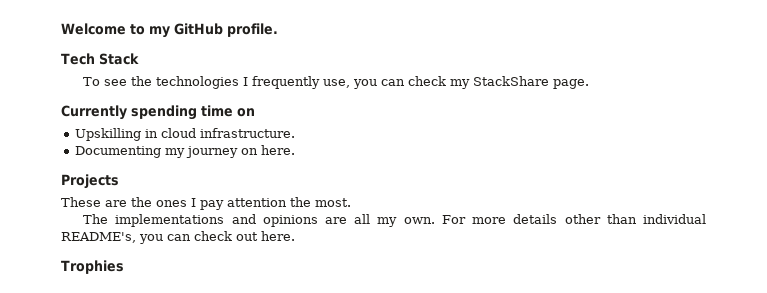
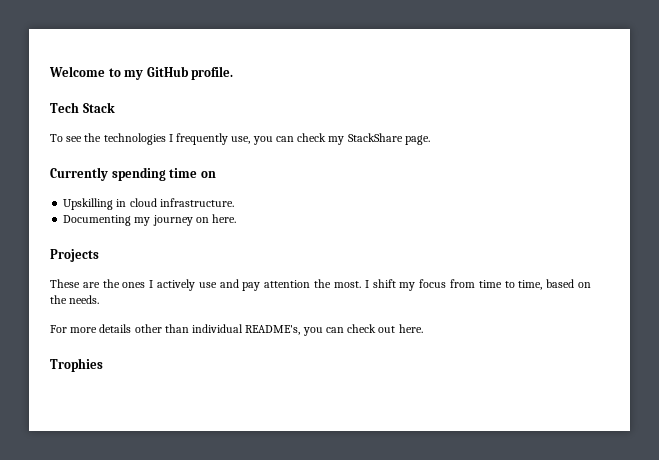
- These are the ones I pay attention the most.
- The implementations and opinions are all my own. For more details other than individual README's, you can check out here.
+ These are the ones I actively use and pay attention the most. I shift my focus from time to time, based on the needs.
+ For more details other than individual README's, you can check out here.

